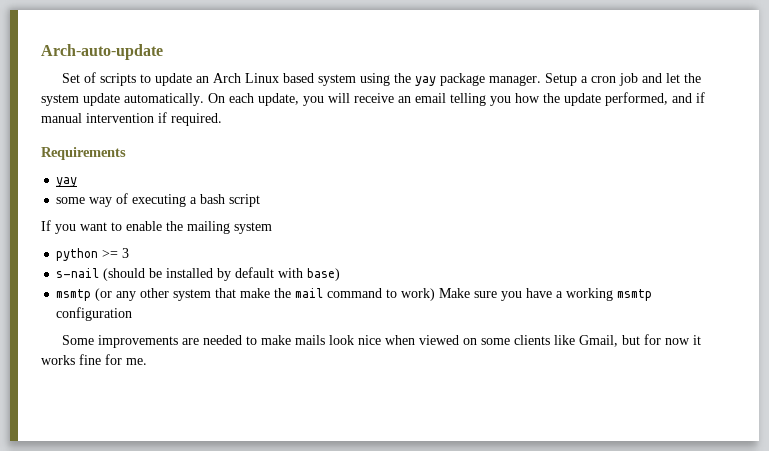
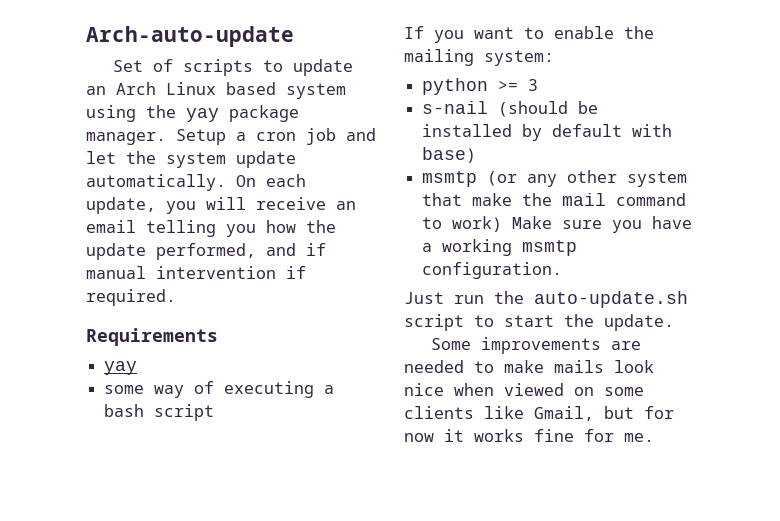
- If you want to enable the mailing system
+ If you want to enable the mailing system:
- msmtp (or any other system that make the mail command to work) Make sure you have a working msmtp configuration
+ msmtp (or any other system that make the mail command to work) Make sure you have a working msmtp configuration.
+ Just run the auto-update.sh script to start the update.

